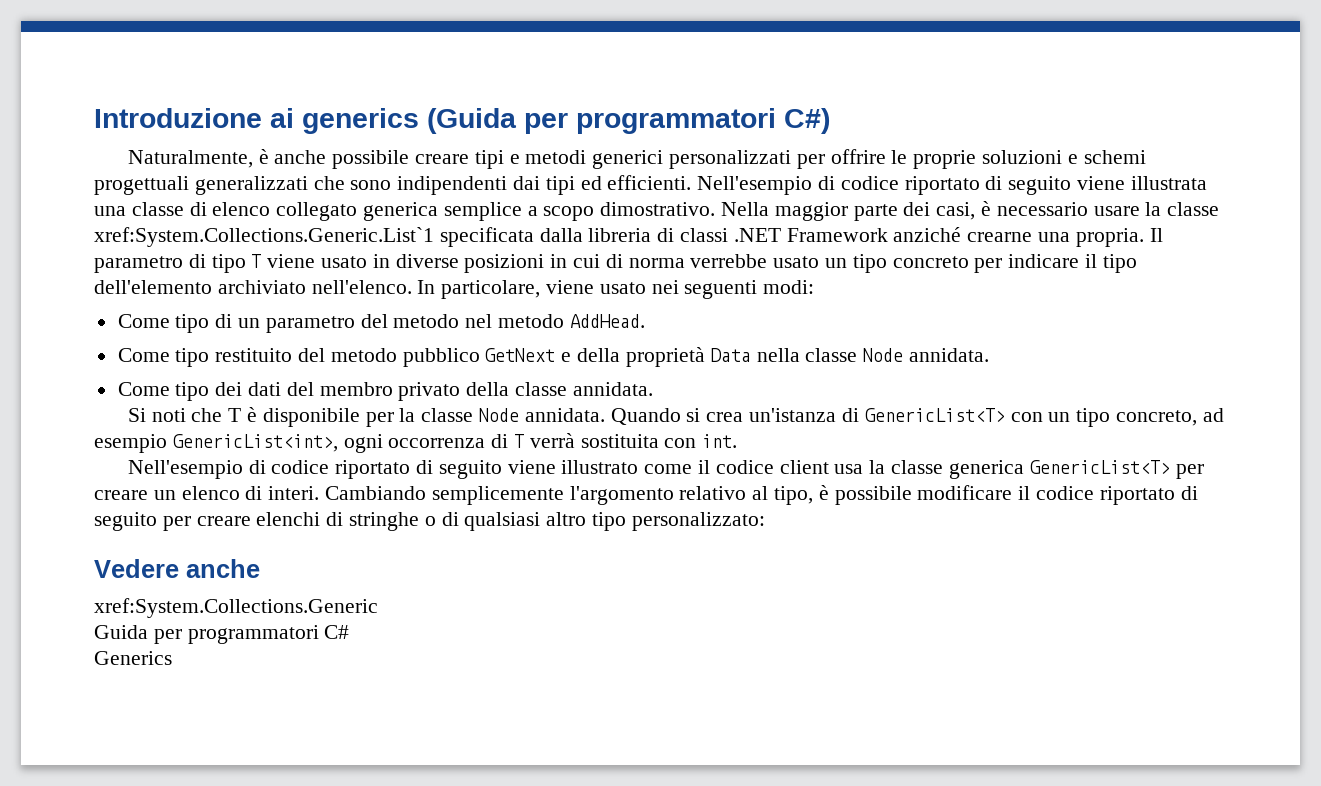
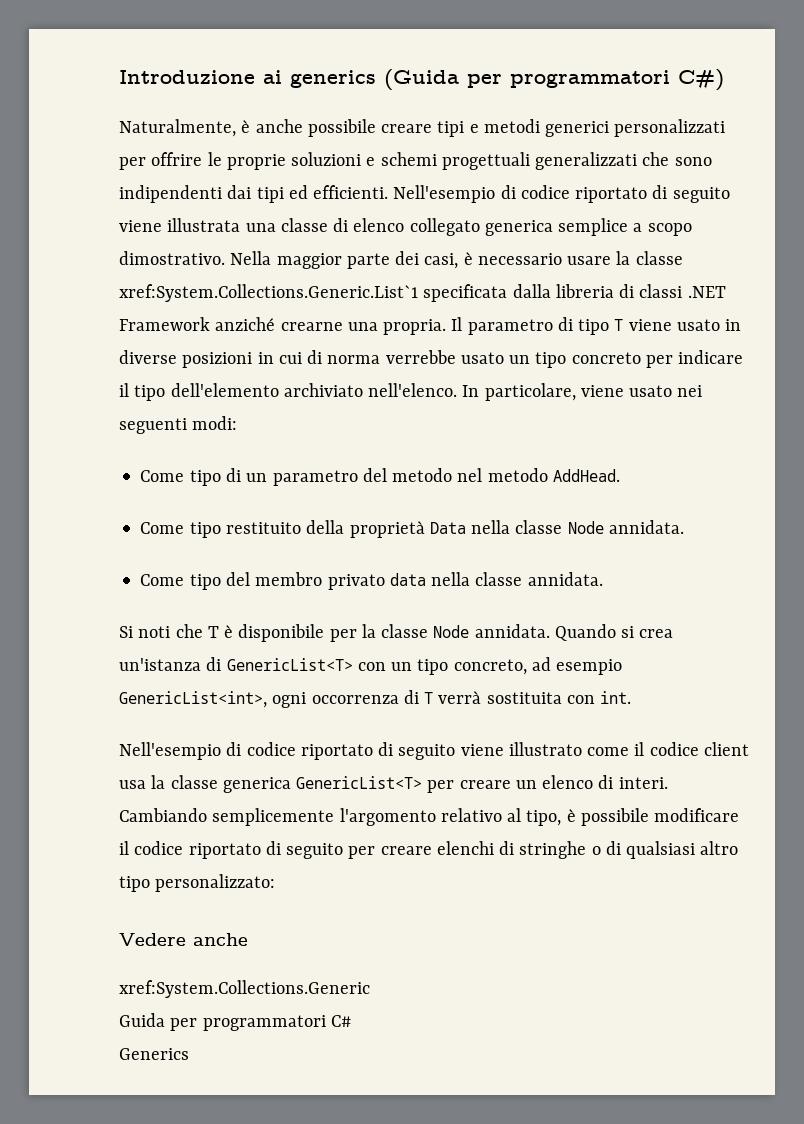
- Come tipo restituito del metodo pubblico GetNext e della proprietà Data nella classe Node annidata.
+ Come tipo restituito della proprietà Data nella classe Node annidata.
- Come tipo dei dati del membro privato della classe annidata.
+ Come tipo del membro privato data nella classe annidata.

